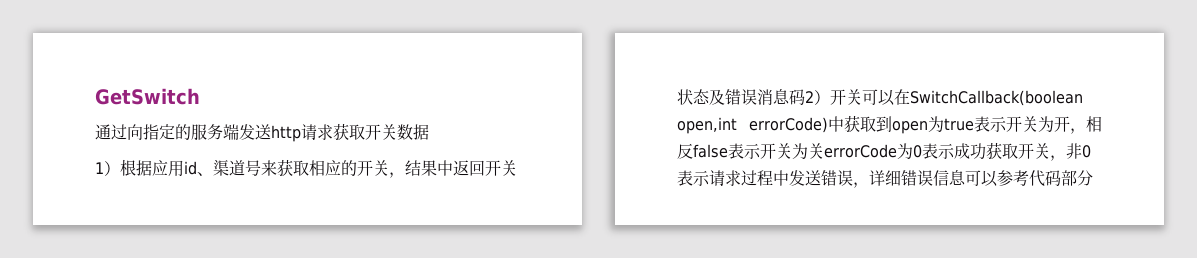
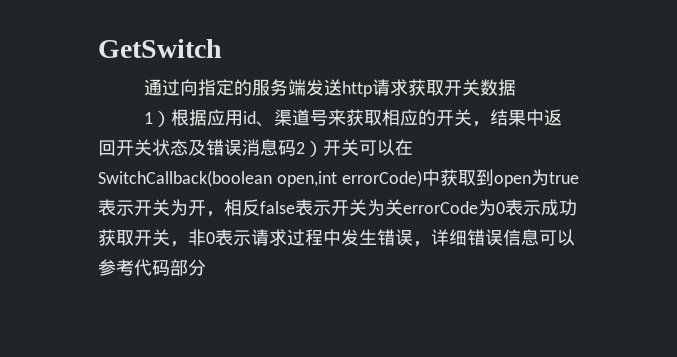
- 1）根据应用id、渠道号来获取相应的开关，结果中返回开关状态及错误消息码2）开关可以在SwitchCallback(boolean open,int errorCode)中获取到open为true表示开关为开，相反false表示开关为关errorCode为0表示成功获取开关，非0表示请求过程中发送错误，详细错误信息可以参考代码部分
+ 1）根据应用id、渠道号来获取相应的开关，结果中返回开关状态及错误消息码2）开关可以在SwitchCallback(boolean open,int errorCode)中获取到open为true表示开关为开，相反false表示开关为关errorCode为0表示成功获取开关，非0表示请求过程中发生错误，详细错误信息可以参考代码部分

